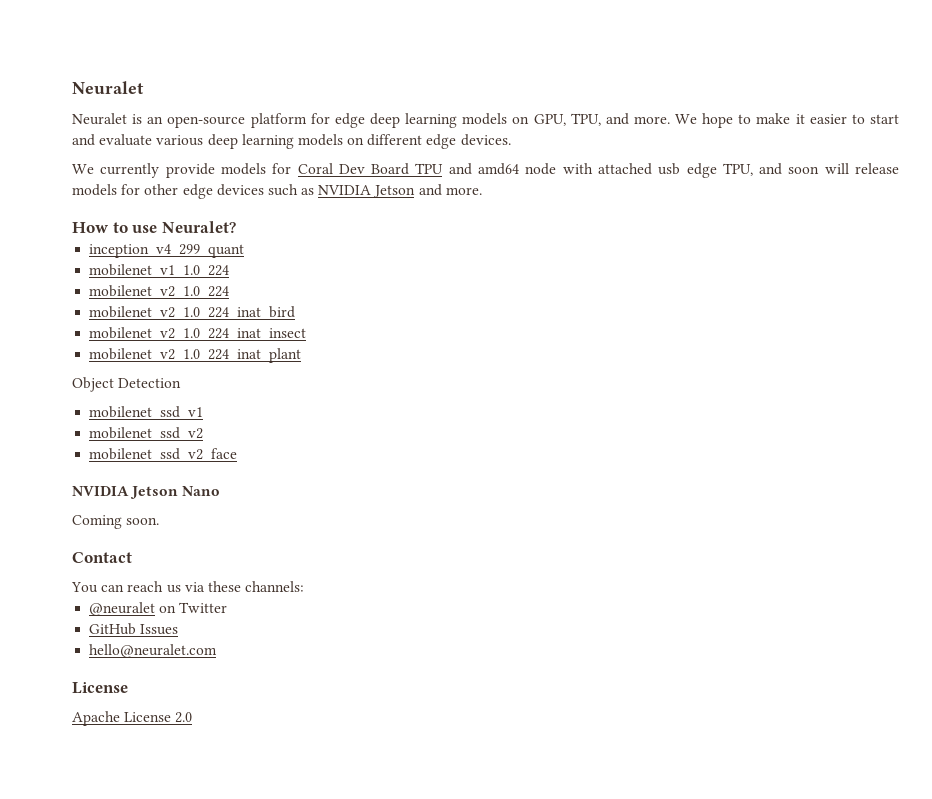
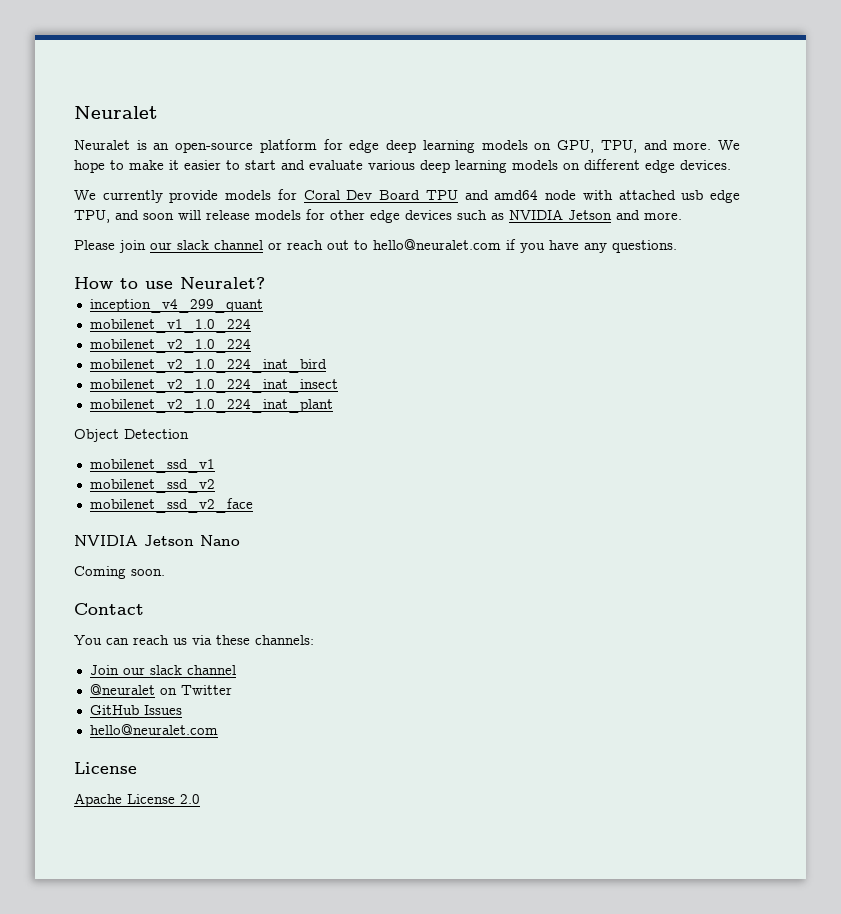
+ Please join our slack channel or reach out to hello@neuralet.com if you have any questions.
+ Join our slack channel

